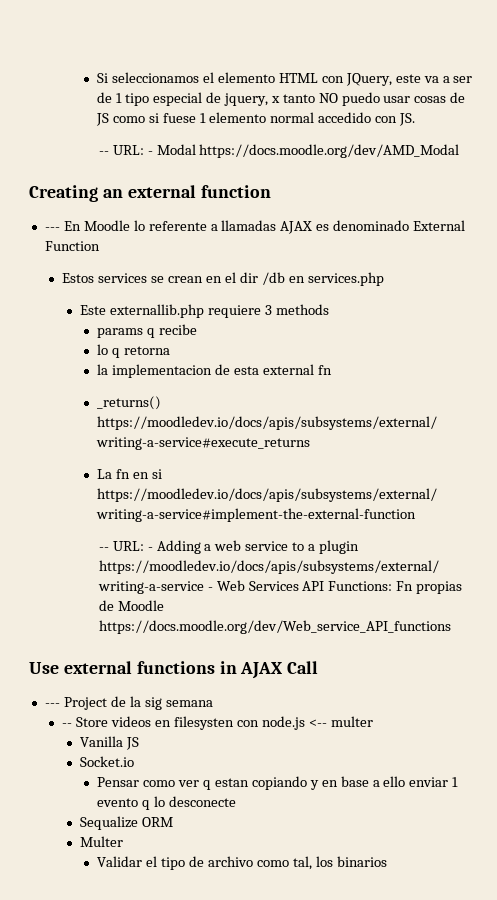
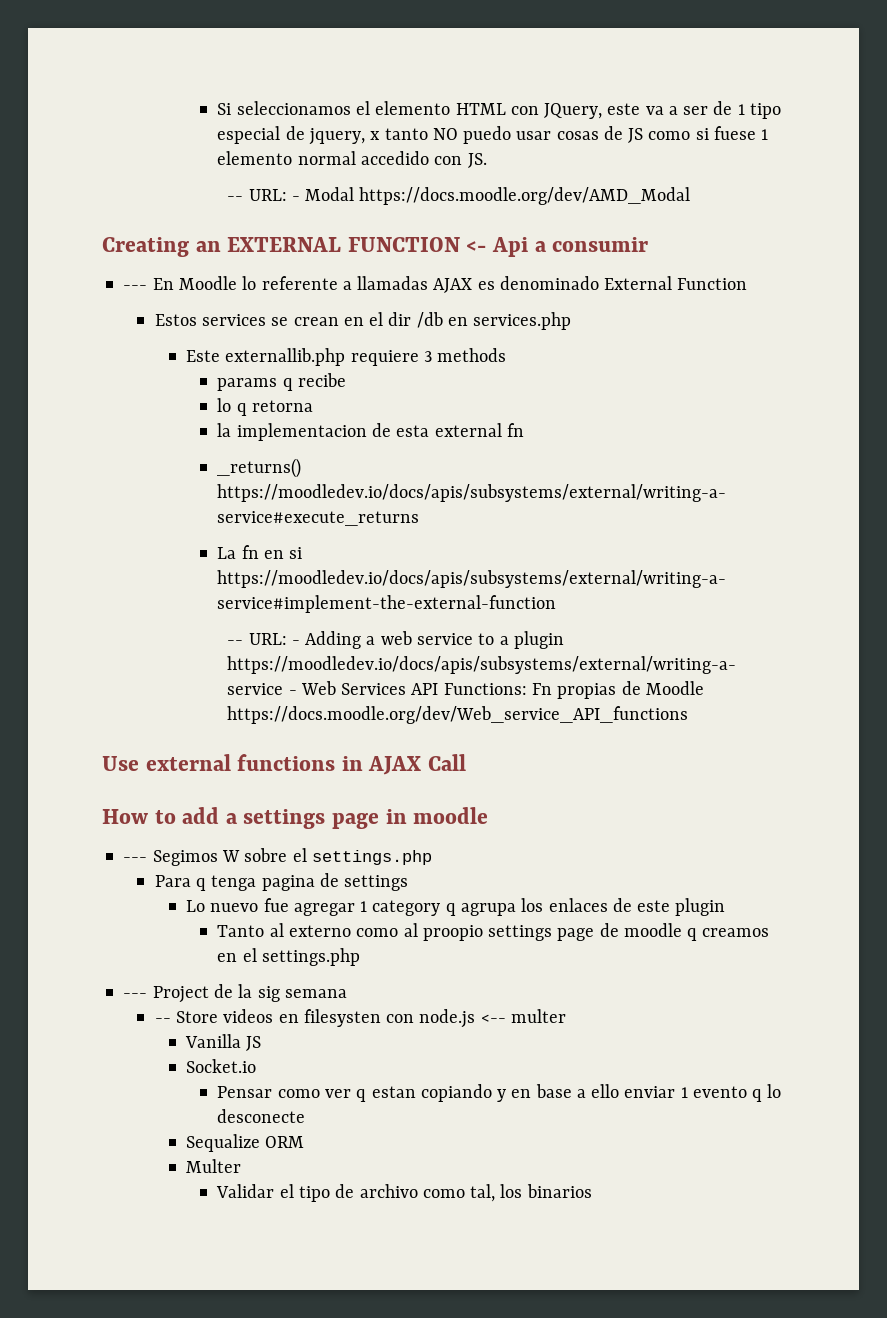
- Creating an external function
+ Creating an EXTERNAL FUNCTION <- Api a consumir
+ How to add a settings page in moodle
+ --- Segimos W sobre el settings.php
+ Para q tenga pagina de settings
+ Lo nuevo fue agregar 1 category q agrupa los enlaces de este plugin
+ Tanto al externo como al proopio settings page de moodle q creamos en el settings.php

